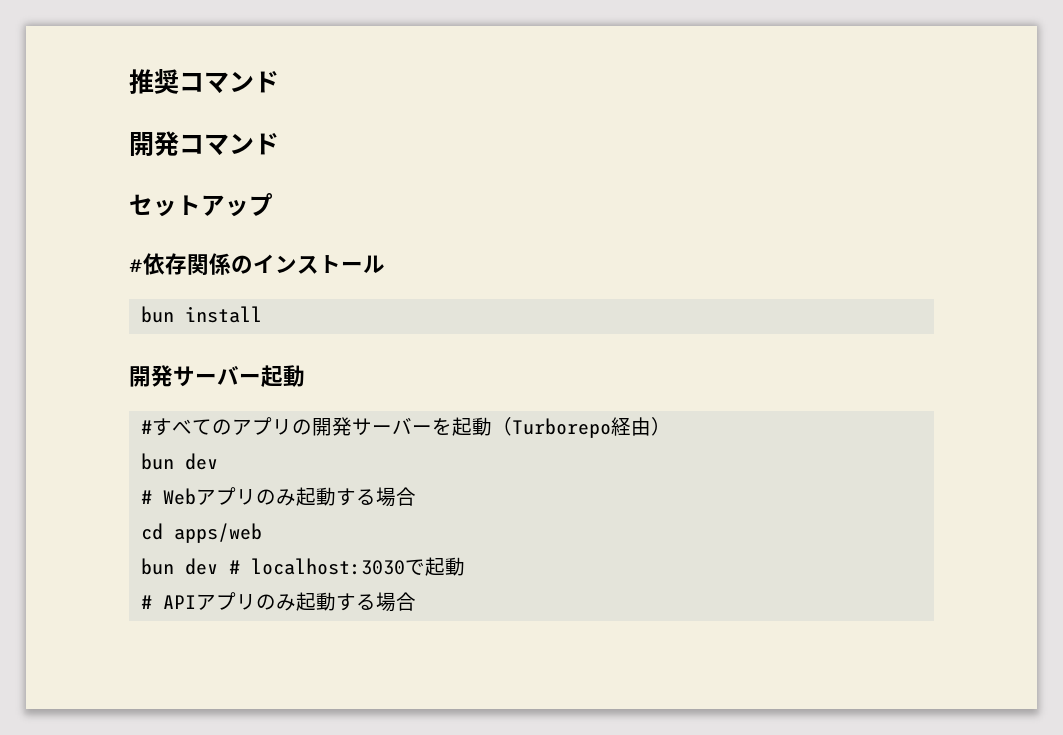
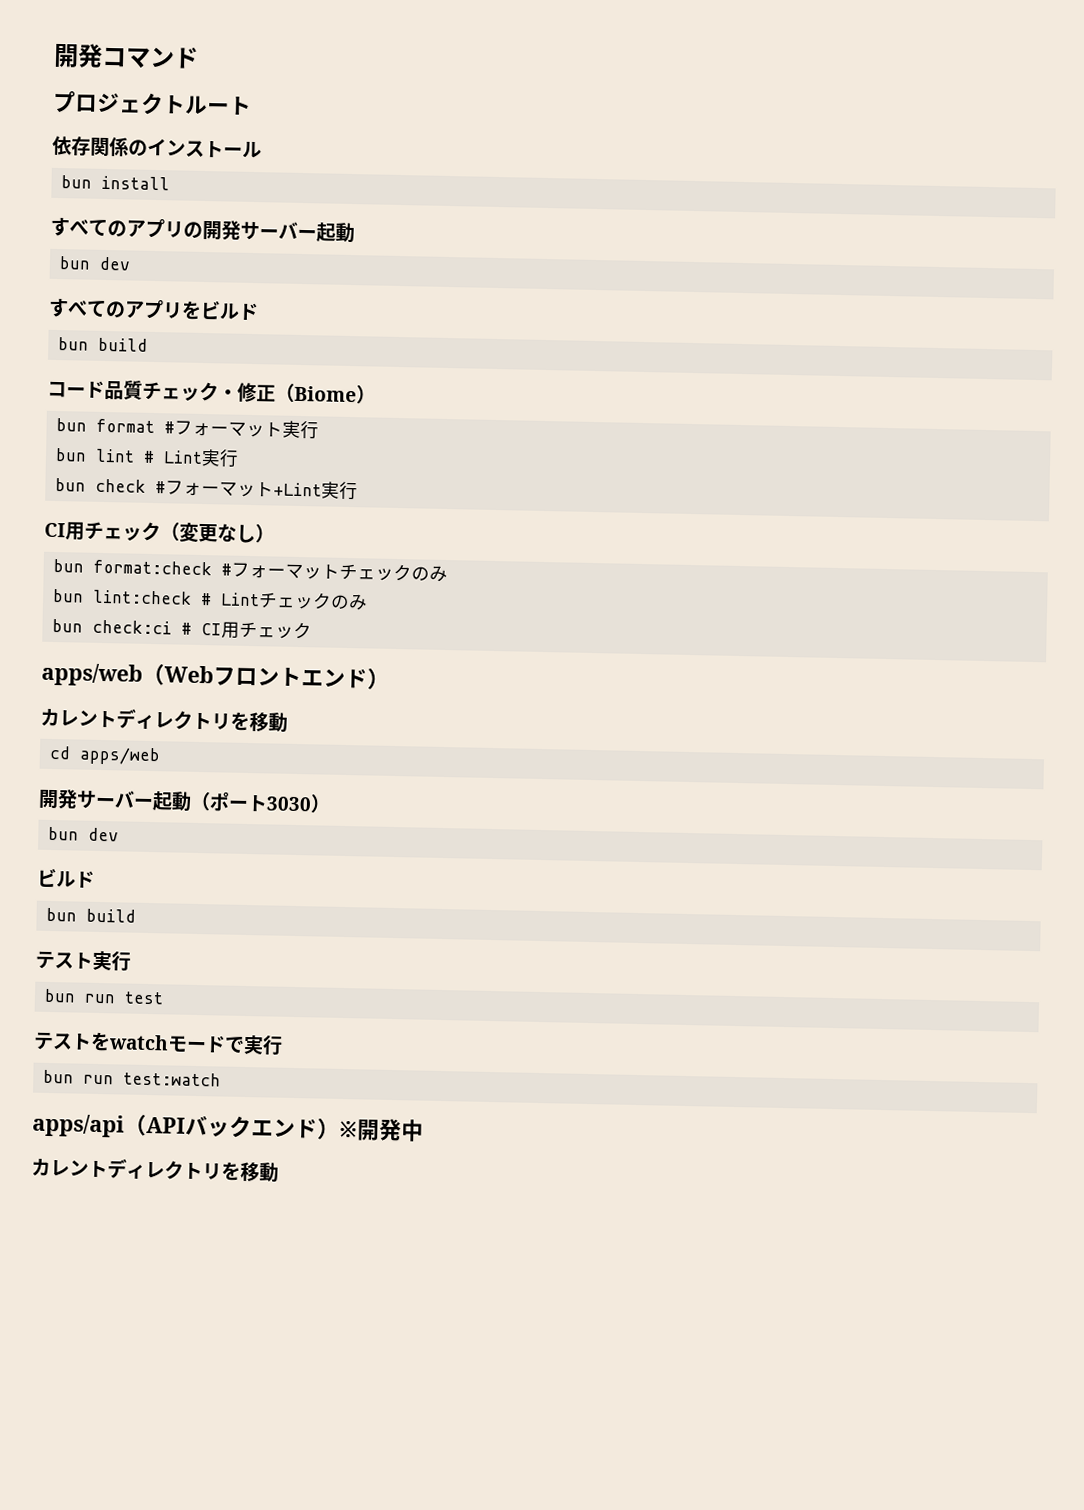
- 推奨コマンド
- セットアップ
- #依存関係のインストール
+ プロジェクトルート
+ 依存関係のインストール
- 開発サーバー起動
- #すべてのアプリの開発サーバーを起動（Turborepo経由）
+ すべてのアプリの開発サーバー起動
  bun dev
- # Webアプリのみ起動する場合
+ すべてのアプリをビルド
+ bun build
+ コード品質チェック・修正（Biome）
+ bun format #フォーマット実行
+ bun lint # Lint実行
+ bun check #フォーマット+Lint実行
+ CI用チェック（変更なし）
+ bun format:check #フォーマットチェックのみ
+ bun lint:check # Lintチェックのみ
+ bun check:ci # CI用チェック
+ apps/web（Webフロントエンド）
+ カレントディレクトリを移動
  cd apps/web
- bun dev # localhost:3030で起動
- # APIアプリのみ起動する場合
+ 開発サーバー起動（ポート3030）
+ bun dev
+ ビルド
+ bun build
+ テスト実行
+ bun run test
+ テストをwatchモードで実行
+ bun run test:watch
+ apps/api（APIバックエンド）※開発中
+ カレントディレクトリを移動

